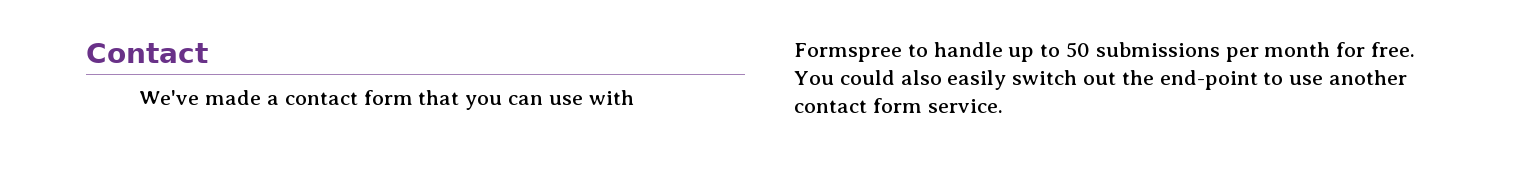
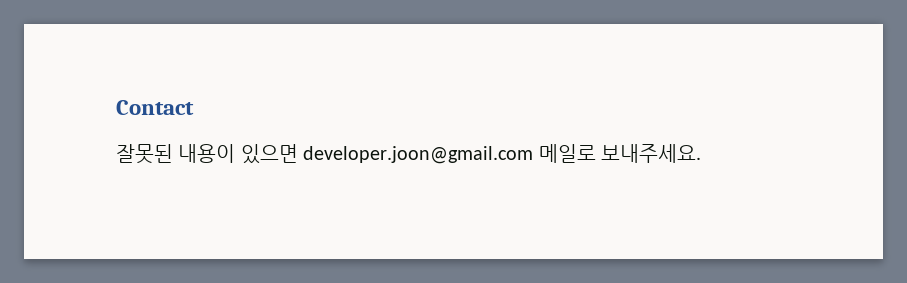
- We've made a contact form that you can use with Formspree to handle up to 50 submissions per month for free. You could also easily switch out the end-point to use another contact form service.
+ 잘못된 내용이 있으면 developer.joon@gmail.com 메일로 보내주세요.

